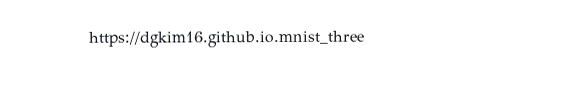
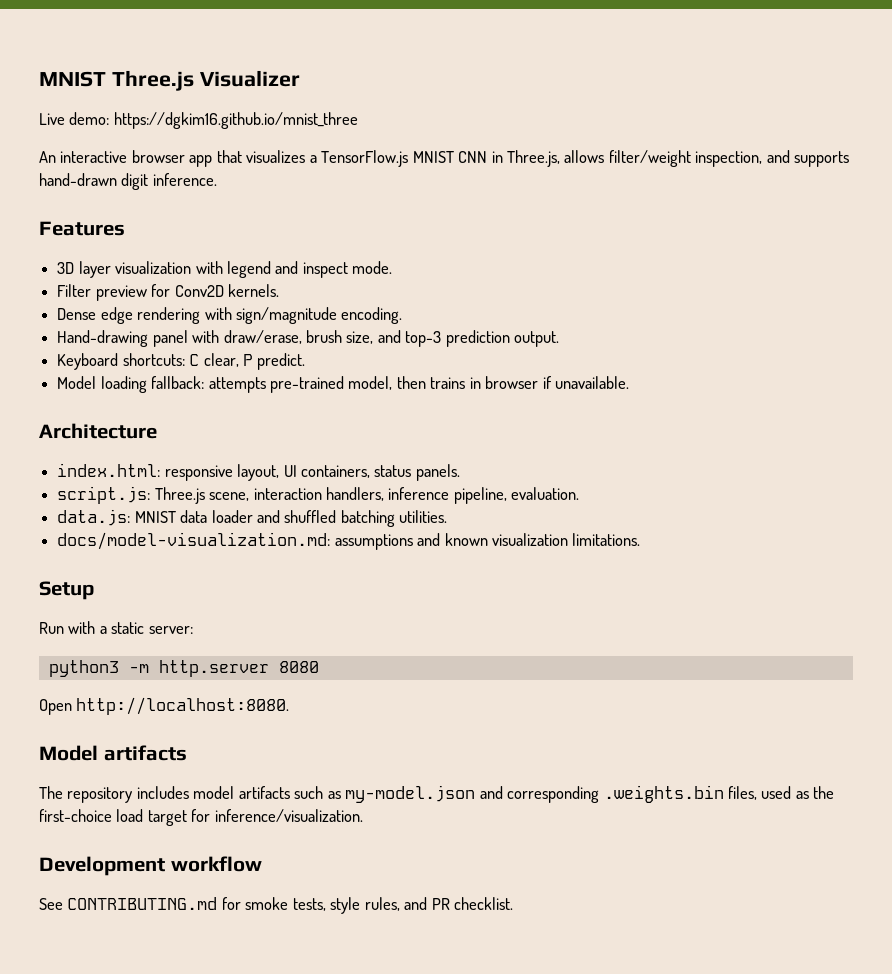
- https://dgkim16.github.io.mnist_three
+ MNIST Three.js Visualizer
+ Live demo: https://dgkim16.github.io/mnist_three
+ An interactive browser app that visualizes a TensorFlow.js MNIST CNN in Three.js, allows filter/weight inspection, and supports hand-drawn digit inference.
+ Features
+ 3D layer visualization with legend and inspect mode.
+ Filter preview for Conv2D kernels.
+ Dense edge rendering with sign/magnitude encoding.
+ Hand-drawing panel with draw/erase, brush size, and top-3 prediction output.
+ Keyboard shortcuts: C clear, P predict.
+ Model loading fallback: attempts pre-trained model, then trains in browser if unavailable.
+ Architecture
+ index.html: responsive layout, UI containers, status panels.
+ script.js: Three.js scene, interaction handlers, inference pipeline, evaluation.
+ data.js: MNIST data loader and shuffled batching utilities.
+ docs/model-visualization.md: assumptions and known visualization limitations.
+ Setup
+ Run with a static server:
+ python3 -m http.server 8080
+ Open http://localhost:8080.
+ Model artifacts
+ The repository includes model artifacts such as my-model.json and corresponding .weights.bin files, used as the first-choice load target for inference/visualization.
+ Development workflow
+ See CONTRIBUTING.md for smoke tests, style rules, and PR checklist.

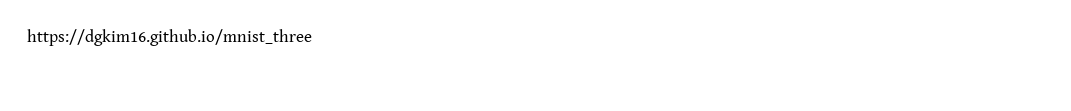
- MNIST Three.js Visualizer
- Live demo: https://dgkim16.github.io/mnist_three
- An interactive browser app that visualizes a TensorFlow.js MNIST CNN in Three.js, allows filter/weight inspection, and supports hand-drawn digit inference.
- Features
- 3D layer visualization with legend and inspect mode.
- Filter preview for Conv2D kernels.
- Dense edge rendering with sign/magnitude encoding.
- Hand-drawing panel with draw/erase, brush size, and top-3 prediction output.
- Keyboard shortcuts: C clear, P predict.
- Model loading fallback: attempts pre-trained model, then trains in browser if unavailable.
- Architecture
- index.html: responsive layout, UI containers, status panels.
- script.js: Three.js scene, interaction handlers, inference pipeline, evaluation.
- data.js: MNIST data loader and shuffled batching utilities.
- docs/model-visualization.md: assumptions and known visualization limitations.
- Setup
- Run with a static server:
- python3 -m http.server 8080
- Open http://localhost:8080.
- Model artifacts
- The repository includes model artifacts such as my-model.json and corresponding .weights.bin files, used as the first-choice load target for inference/visualization.
- Development workflow
- See CONTRIBUTING.md for smoke tests, style rules, and PR checklist.
+ https://dgkim16.github.io/mnist_three

